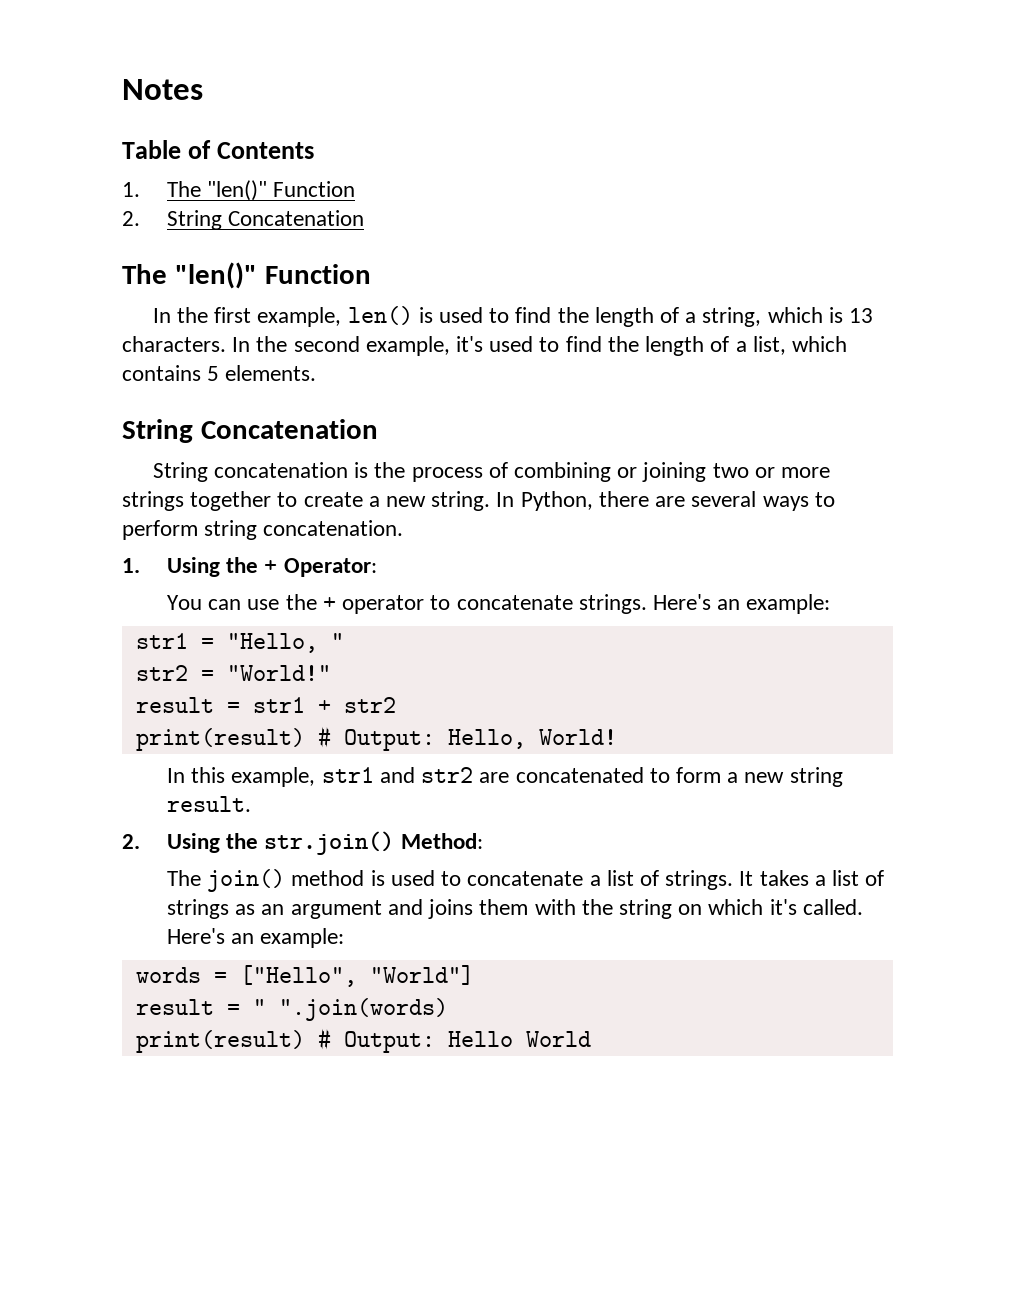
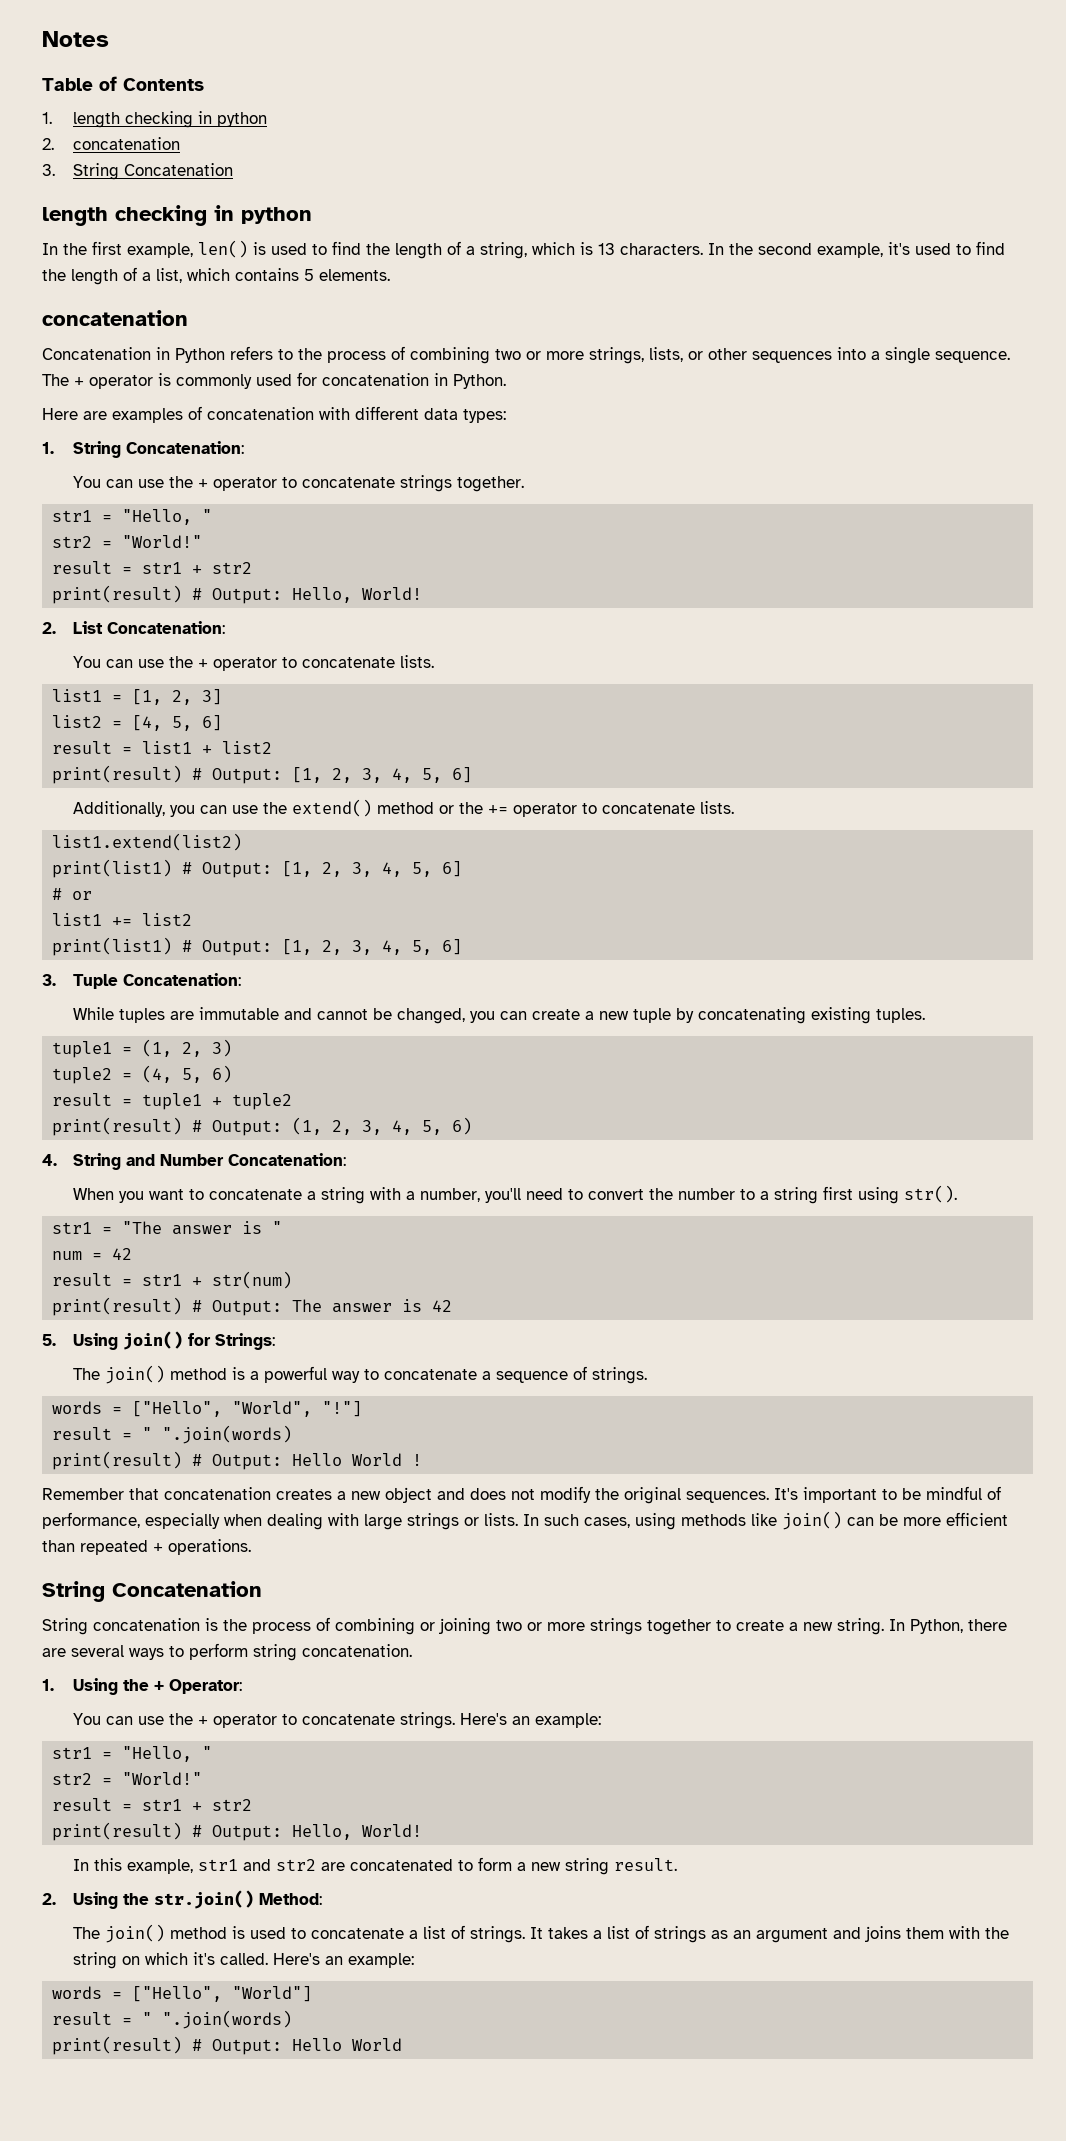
- 1. The "len()" Function
- 2. String Concatenation
- The "len()" Function
+ 1. length checking in python
+ 2. concatenation
+ 3. String Concatenation
+ length checking in python
  In the second example, it's used to find the length of a list, which contains 5 elements.
+ concatenation
+ Concatenation in Python refers to the process of combining two or more strings, lists, or other sequences into a single sequence. The + operator is commonly used for concatenation in Python.
+ Here are examples of concatenation with different data types:
+ 1. String Concatenation:
+ You can use the + operator to concatenate strings together.
+ str1 = "Hello, "
+ str2 = "World!"
+ result = str1 + str2
+ print(result) # Output: Hello, World!
+ 2. List Concatenation:
+ You can use the + operator to concatenate lists.
+ list1 = [1, 2, 3]
+ list2 = [4, 5, 6]
+ result = list1 + list2
+ print(result) # Output: [1, 2, 3, 4, 5, 6]
+ Additionally, you can use the extend() method or the += operator to concatenate lists.
+ list1.extend(list2)
+ print(list1) # Output: [1, 2, 3, 4, 5, 6]
+ # or
+ list1 += list2
+ print(list1) # Output: [1, 2, 3, 4, 5, 6]
+ 3. Tuple Concatenation:
+ While tuples are immutable and cannot be changed, you can create a new tuple by concatenating existing tuples.
+ tuple1 = (1, 2, 3)
+ tuple2 = (4, 5, 6)
+ result = tuple1 + tuple2
+ print(result) # Output: (1, 2, 3, 4, 5, 6)
+ 4. String and Number Concatenation:
+ When you want to concatenate a string with a number, you'll need to convert the number to a string first using str().
+ str1 = "The answer is "
+ num = 42
+ result = str1 + str(num)
+ print(result) # Output: The answer is 42
+ 5. Using join() for Strings:
+ The join() method is a powerful way to concatenate a sequence of strings.
+ words = ["Hello", "World", "!"]
+ result = " ".join(words)
+ print(result) # Output: Hello World !
+ Remember that concatenation creates a new object and does not modify the original sequences. It's important to be mindful of performance, especially when dealing with large strings or lists. In such cases, using methods like join() can be more efficient than repeated + operations.

